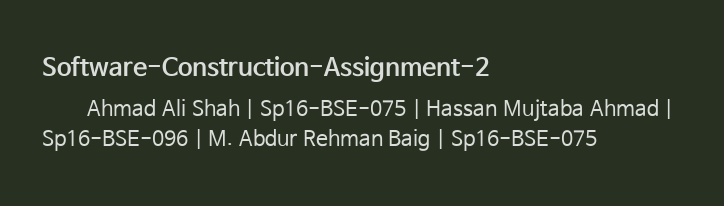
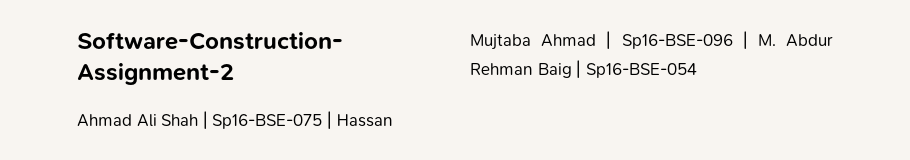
- Ahmad Ali Shah | Sp16-BSE-075 | Hassan Mujtaba Ahmad | Sp16-BSE-096 | M. Abdur Rehman Baig | Sp16-BSE-075
+ Ahmad Ali Shah | Sp16-BSE-075 | Hassan Mujtaba Ahmad | Sp16-BSE-096 | M. Abdur Rehman Baig | Sp16-BSE-054

